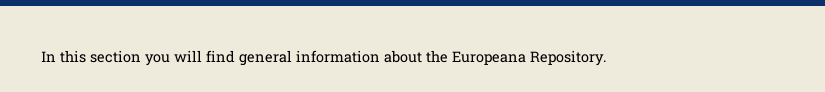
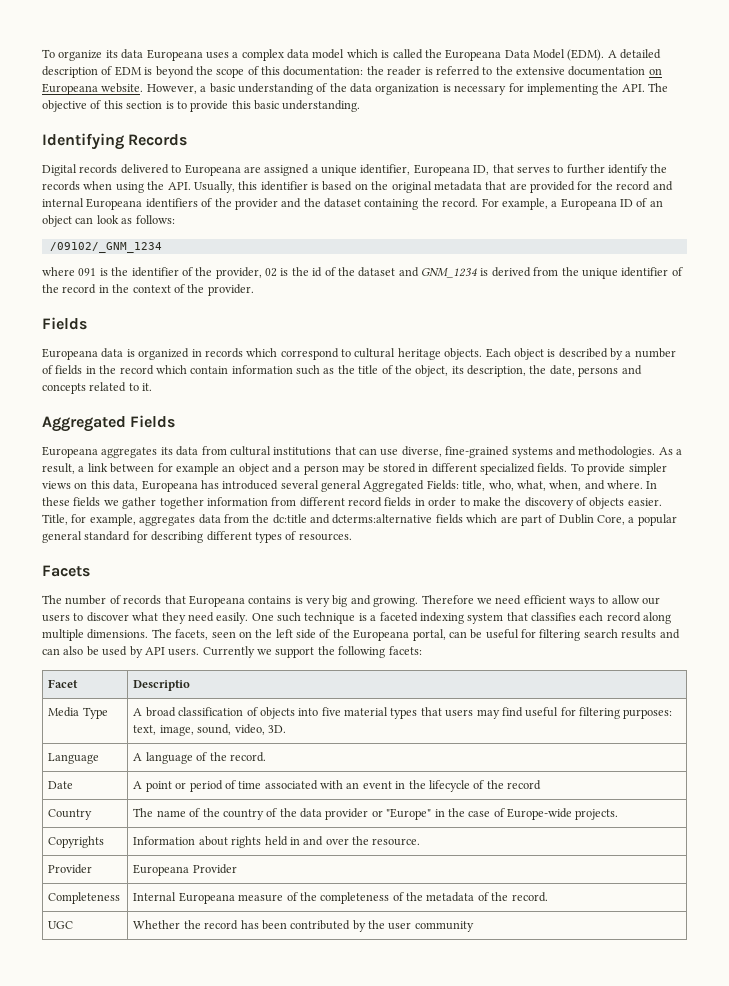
- In this section you will find general information about the Europeana Repository.
+ To organize its data Europeana uses a complex data model which is called the Europeana Data Model (EDM). A detailed description of EDM is beyond the scope of this documentation: the reader is referred to the extensive documentation on Europeana website. However, a basic understanding of the data organization is necessary for implementing the API. The objective of this section is to provide this basic understanding.
+ Identifying Records
+ Digital records delivered to Europeana are assigned a unique identifier, Europeana ID, that serves to further identify the records when using the API. Usually, this identifier is based on the original metadata that are provided for the record and internal Europeana identifiers of the provider and the dataset containing the record. For example, a Europeana ID of an object can look as follows:
+ /09102/_GNM_1234
+ where 091 is the identifier of the provider, 02 is the id of the dataset and GNM_1234 is derived from the unique identifier of the record in the context of the provider.
+ Fields
+ Europeana data is organized in records which correspond to cultural heritage objects. Each object is described by a number of fields in the record which contain information such as the title of the object, its description, the date, persons and concepts related to it.
+ Aggregated Fields
+ Europeana aggregates its data from cultural institutions that can use diverse, fine-grained systems and methodologies. As a result, a link between for example an object and a person may be stored in different specialized fields. To provide simpler views on this data, Europeana has introduced several general Aggregated Fields: title, who, what, when, and where. In these fields we gather together information from different record fields in order to make the discovery of objects easier. Title, for example, aggregates data from the dc:title and dcterms:alternative fields which are part of Dublin Core, a popular general standard for describing different types of resources.
+ Facets
+ The number of records that Europeana contains is very big and growing. Therefore we need efficient ways to allow our users to discover what they need easily. One such technique is a faceted indexing system that classifies each record along multiple dimensions. The facets, seen on the left side of the Europeana portal, can be useful for filtering search results and can also be used by API users. Currently we support the following facets:
+ Facet | Descriptio
+ Media Type | A broad classification of objects into five material types that users may find useful for filtering purposes: text, image, sound, video, 3D.
+ Language | A language of the record.
+ Date | A point or period of time associated with an event in the lifecycle of the record
+ Country | The name of the country of the data provider or "Europe" in the case of Europe-wide projects.
+ Copyrights | Information about rights held in and over the resource.
+ Provider | Europeana Provider
+ Completeness | Internal Europeana measure of the completeness of the metadata of the record.
+ UGC | Whether the record has been contributed by the user community

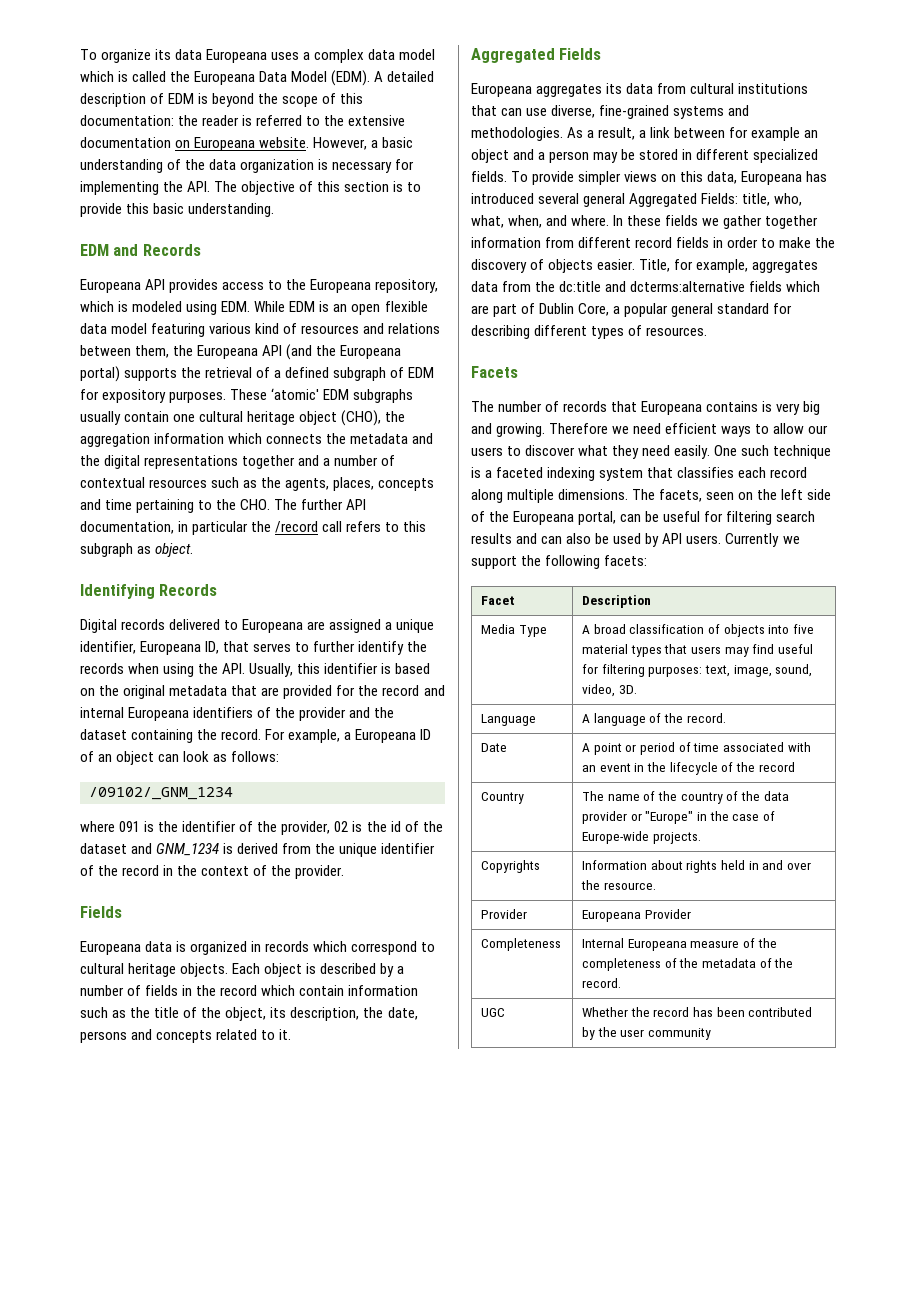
+ EDM and Records
+ Europeana API provides access to the Europeana repository, which is modeled using EDM. While EDM is an open flexible data model featuring various kind of resources and relations between them, the Europeana API (and the Europeana portal) supports the retrieval of a defined subgraph of EDM for expository purposes. These ‘atomic' EDM subgraphs usually contain one cultural heritage object (CHO), the aggregation information which connects the metadata and the digital representations together and a number of contextual resources such as the agents, places, concepts and time pertaining to the CHO. The further API documentation, in particular the /record call refers to this subgraph as object.
- Facet | Descriptio
+ Facet | Description

